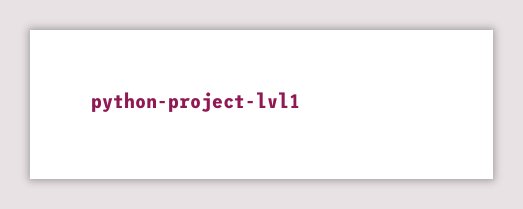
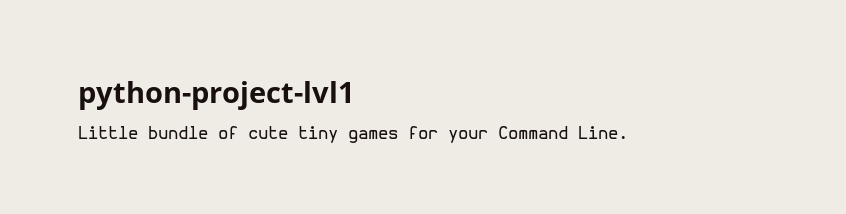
+ Little bundle of cute tiny games for your Command Line.

